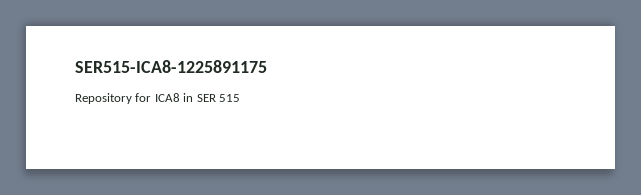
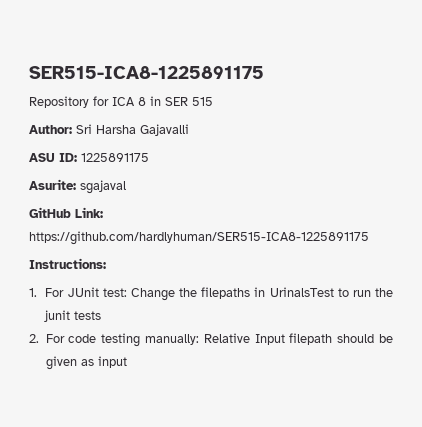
- Repository for ICA8 in SER 515
+ Repository for ICA 8 in SER 515
+ Author: Sri Harsha Gajavalli
+ ASU ID: 1225891175
+ Asurite: sgajaval
+ GitHub Link: https://github.com/hardlyhuman/SER515-ICA8-1225891175
+ Instructions:
+ 1. For JUnit test: Change the filepaths in UrinalsTest to run the junit tests
+ 2. For code testing manually: Relative Input filepath should be given as input

